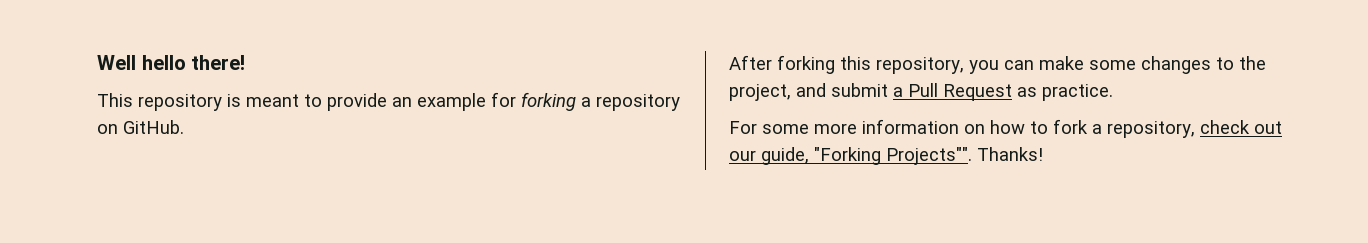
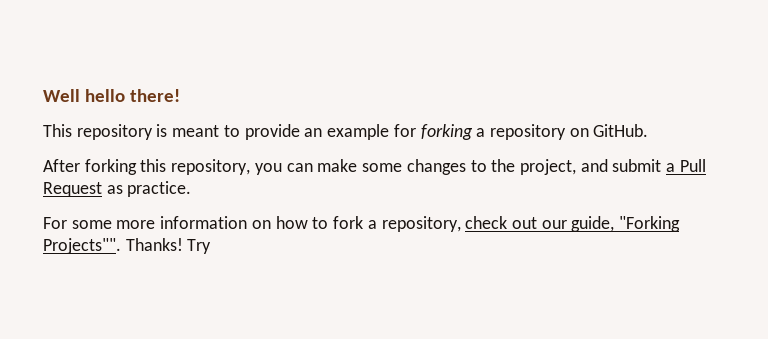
+ Try

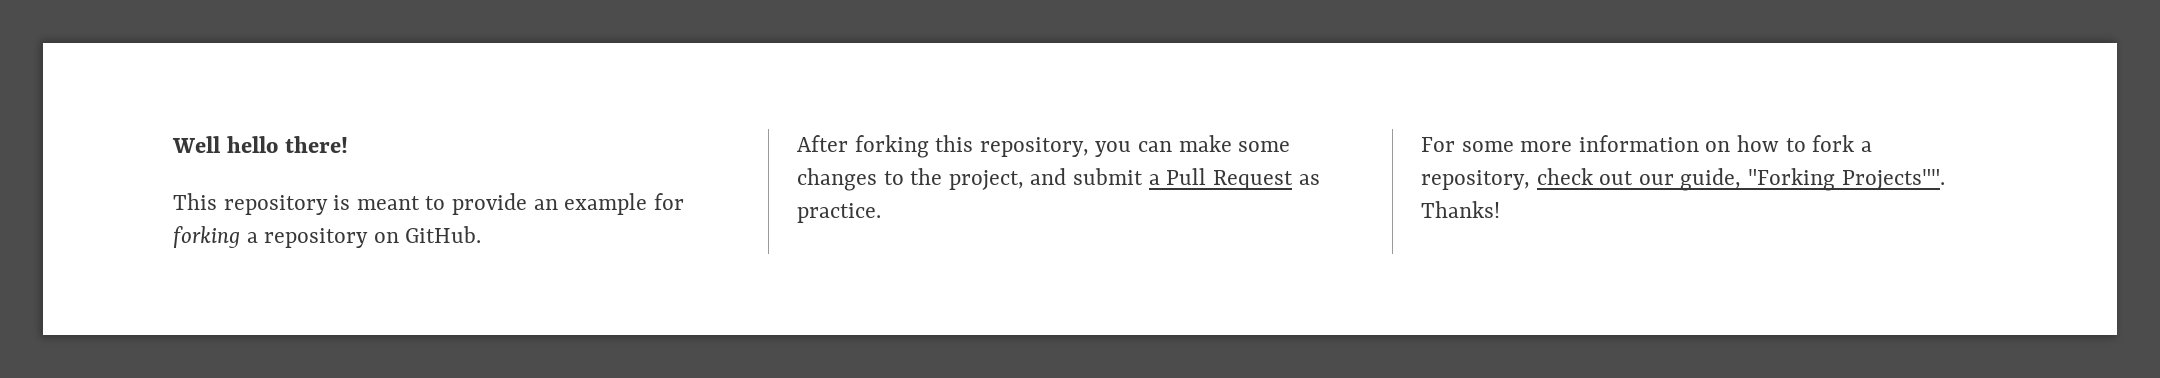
- Try

